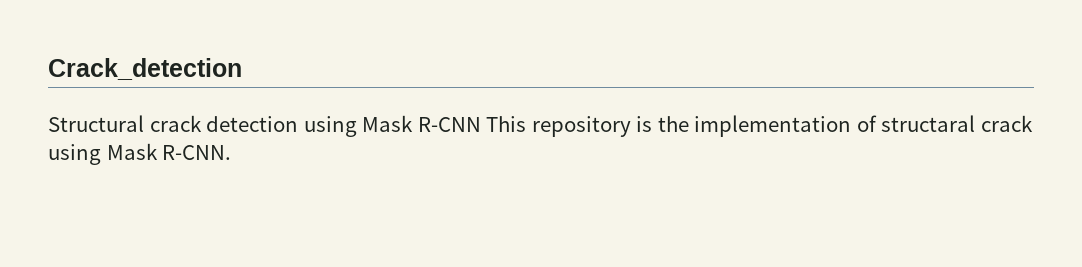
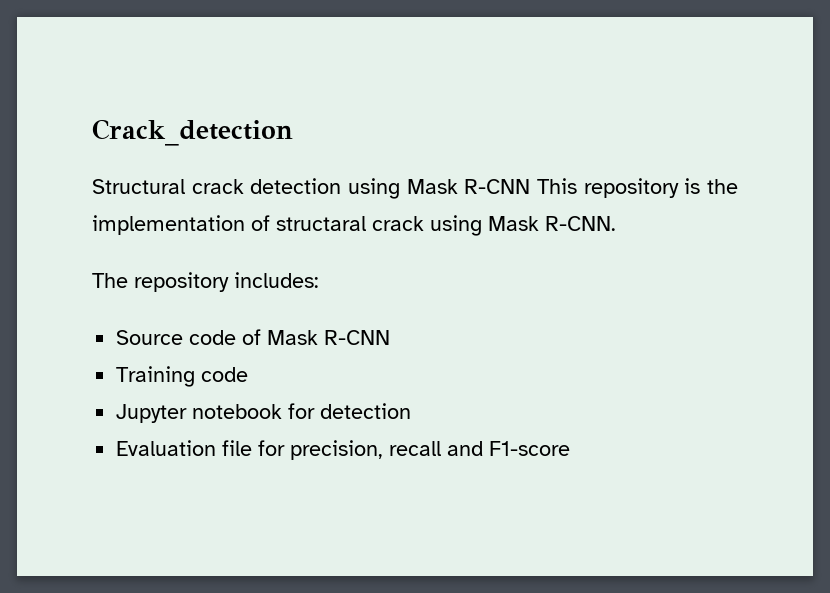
+ The repository includes:
+ Source code of Mask R-CNN
+ Training code
+ Jupyter notebook for detection
+ Evaluation file for precision, recall and F1-score

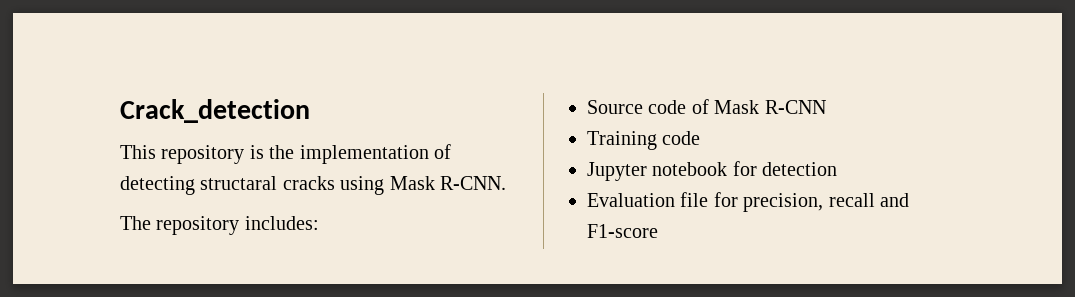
- Structural crack detection using Mask R-CNN This repository is the implementation of structaral crack using Mask R-CNN.
+ This repository is the implementation of detecting structaral cracks using Mask R-CNN.

